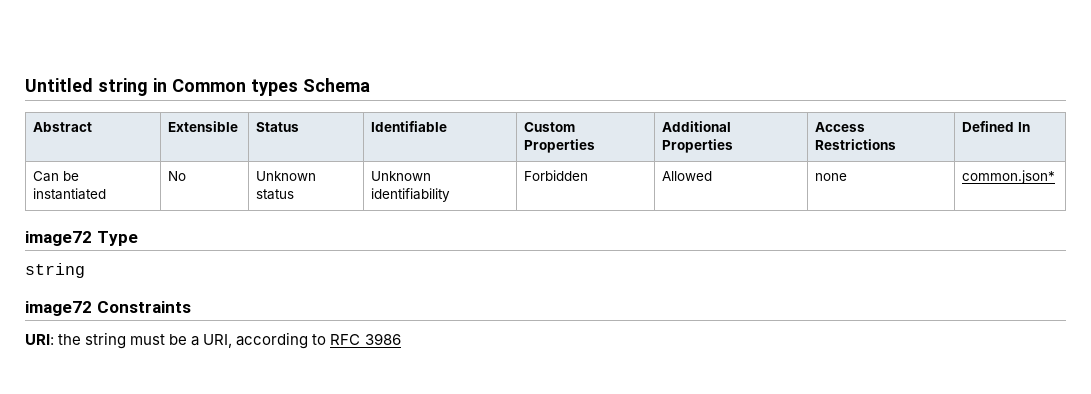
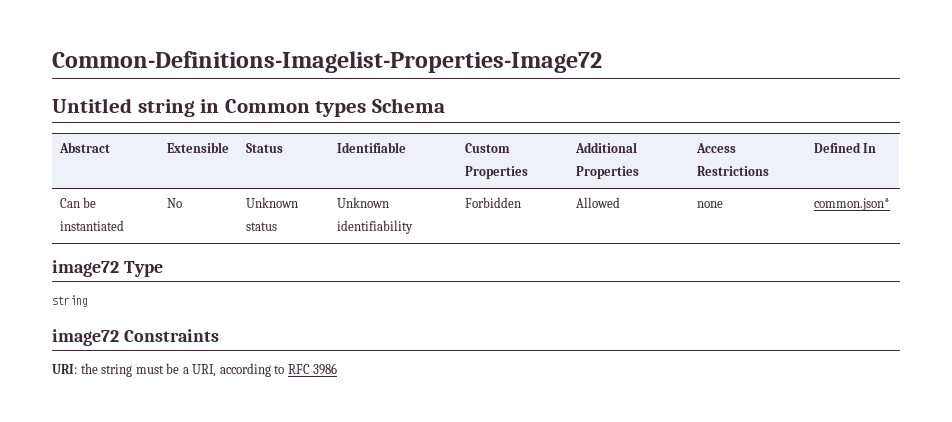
+ Common-Definitions-Imagelist-Properties-Image72

